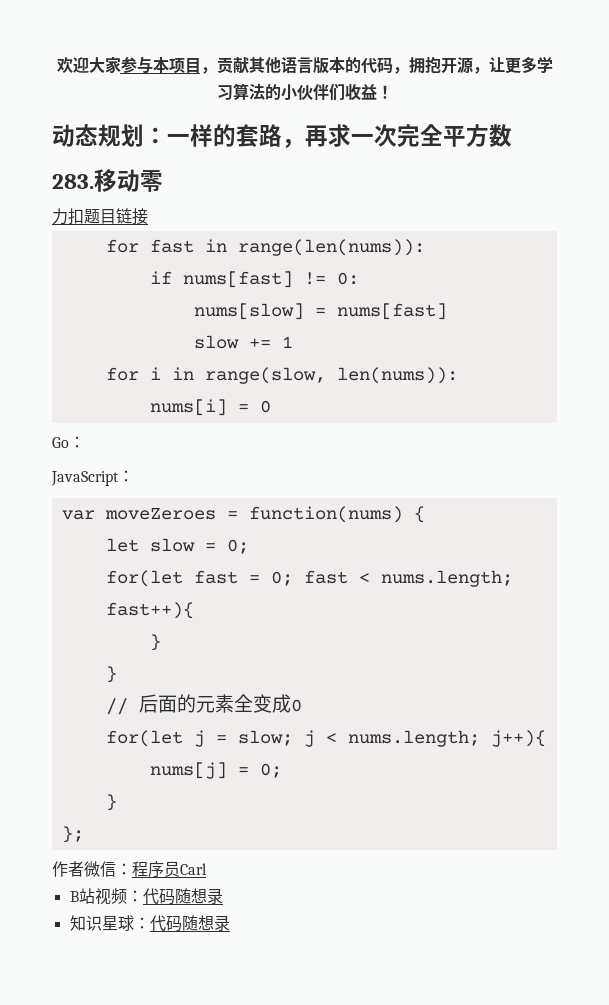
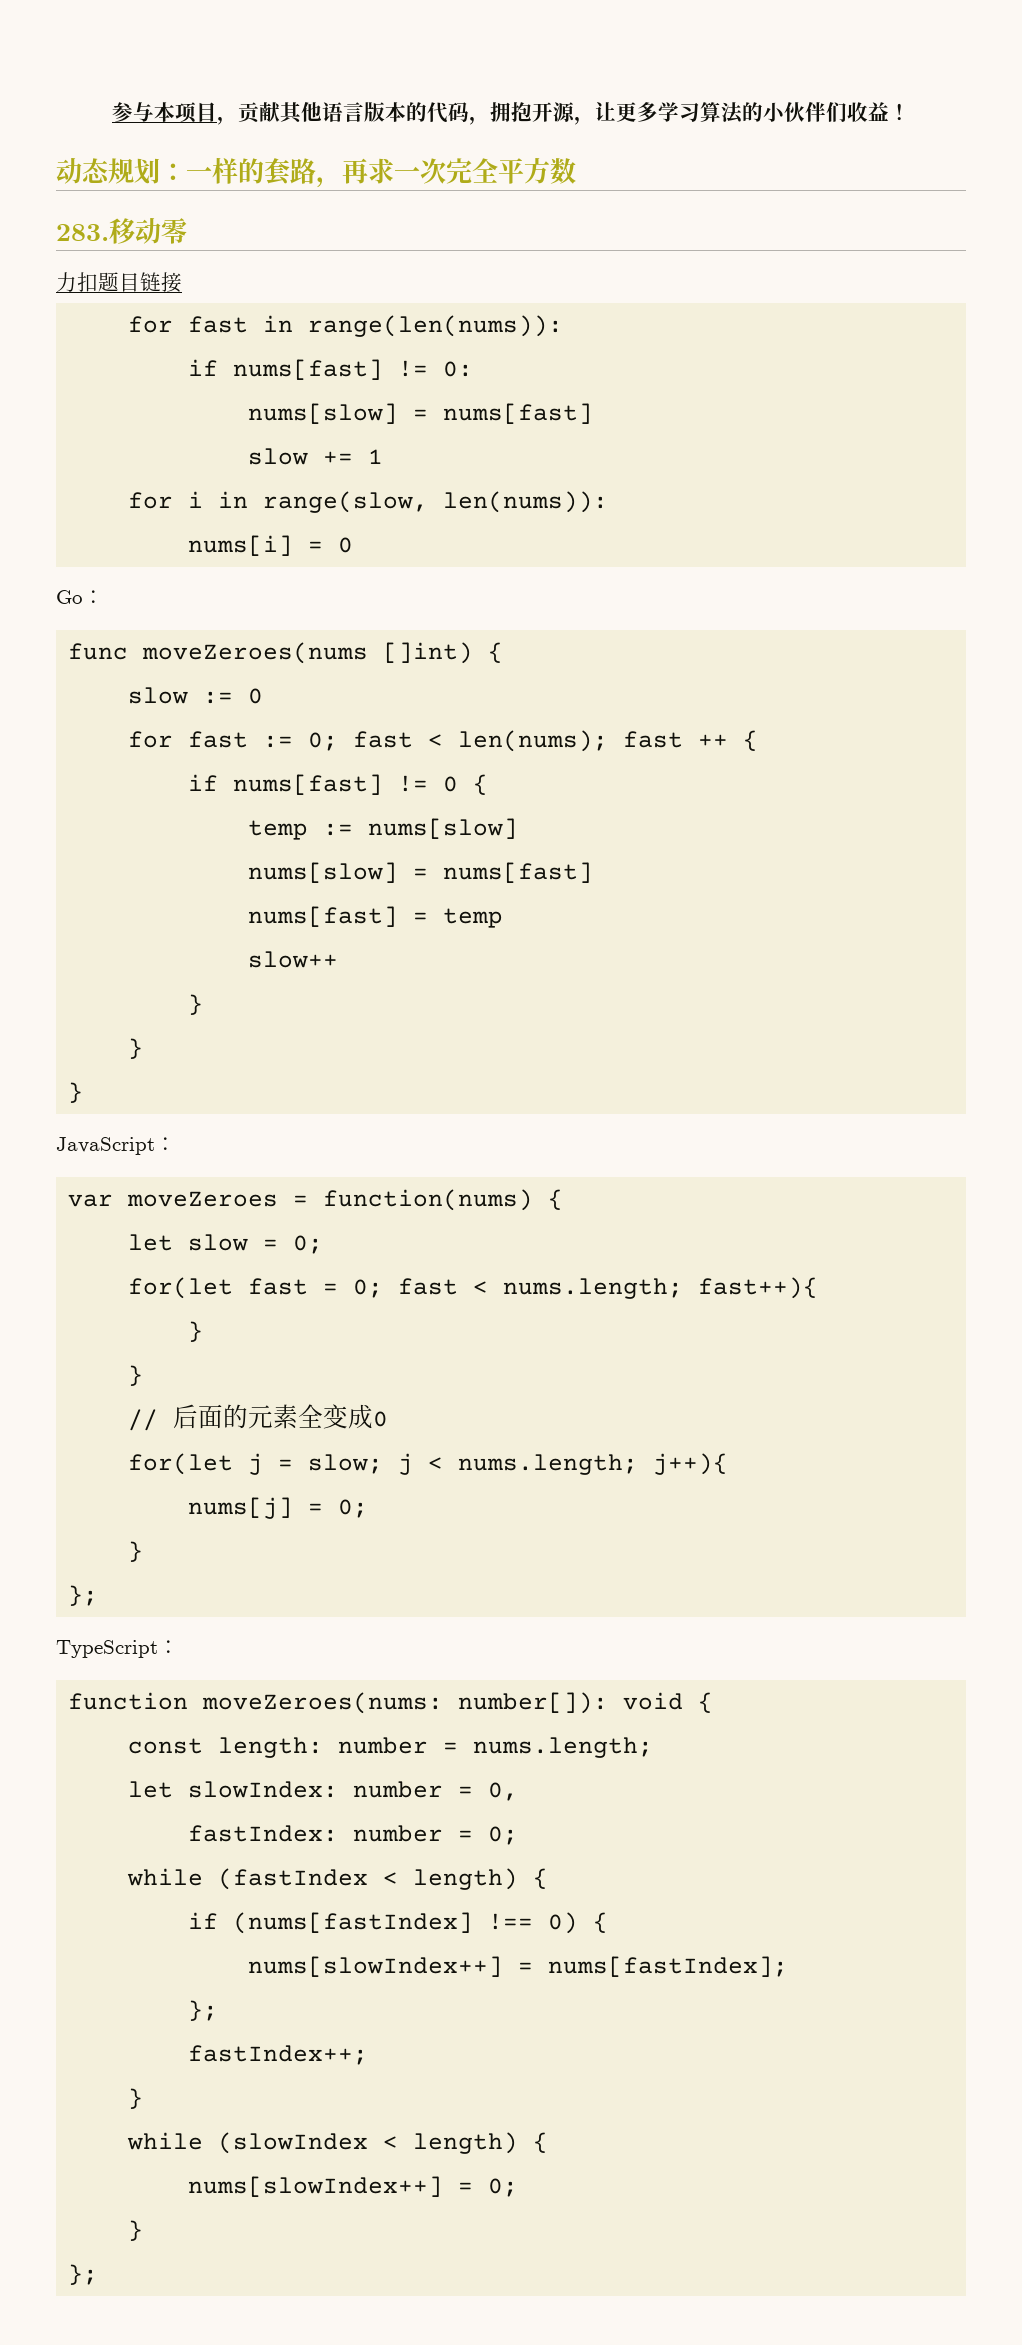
- 欢迎大家参与本项目，贡献其他语言版本的代码，拥抱开源，让更多学习算法的小伙伴们收益！
+ 参与本项目，贡献其他语言版本的代码，拥抱开源，让更多学习算法的小伙伴们收益！
+ func moveZeroes(nums []int) {
+ slow := 0
+ for fast := 0; fast < len(nums); fast ++ {
+ if nums[fast] != 0 {
+ temp := nums[slow]
+ nums[slow] = nums[fast]
+ nums[fast] = temp
+ slow++
+ }
+ }
+ }
- 作者微信：程序员Carl
- B站视频：代码随想录
- 知识星球：代码随想录
+ TypeScript：
+ function moveZeroes(nums: number[]): void {
+ const length: number = nums.length;
+ let slowIndex: number = 0,
+ fastIndex: number = 0;
+ while (fastIndex < length) {
+ if (nums[fastIndex] !== 0) {
+ nums[slowIndex++] = nums[fastIndex];
+ };
+ fastIndex++;
+ }
+ while (slowIndex < length) {
+ nums[slowIndex++] = 0;
+ }
+ };

